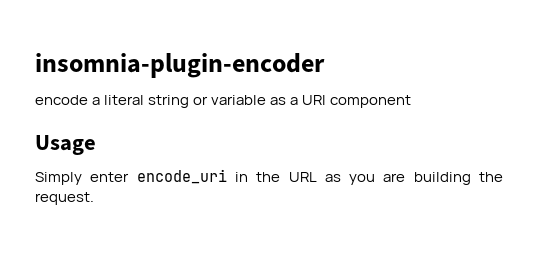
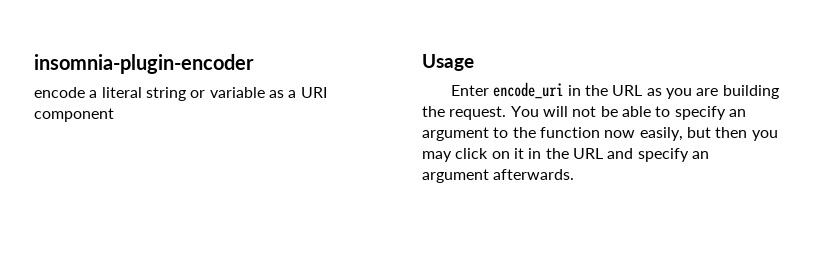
- Simply enter encode_uri in the URL as you are building the request.
+ Enter encode_uri in the URL as you are building the request.
+ You will not be able to specify an argument to the function now easily, but then you may click on it in the URL and specify an argument afterwards.

